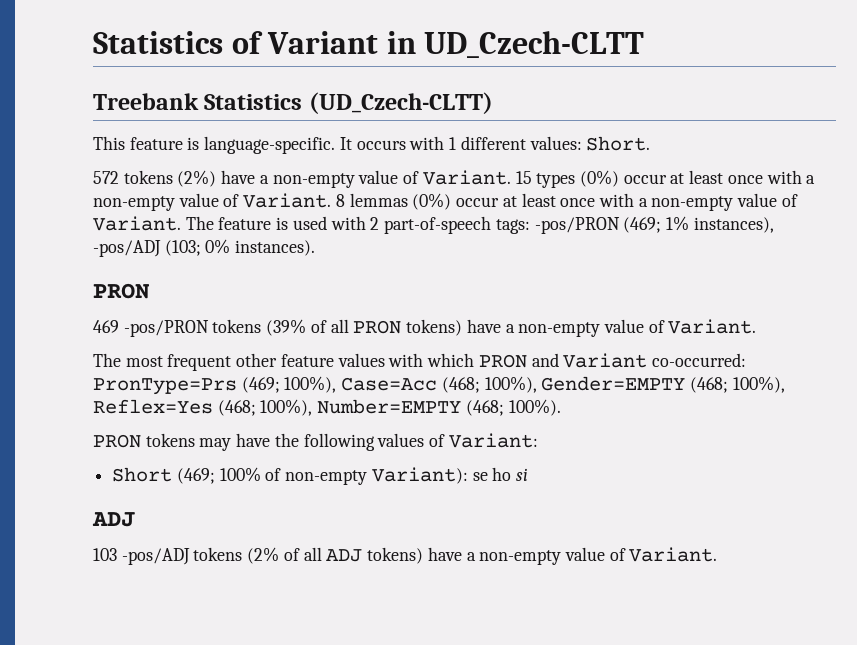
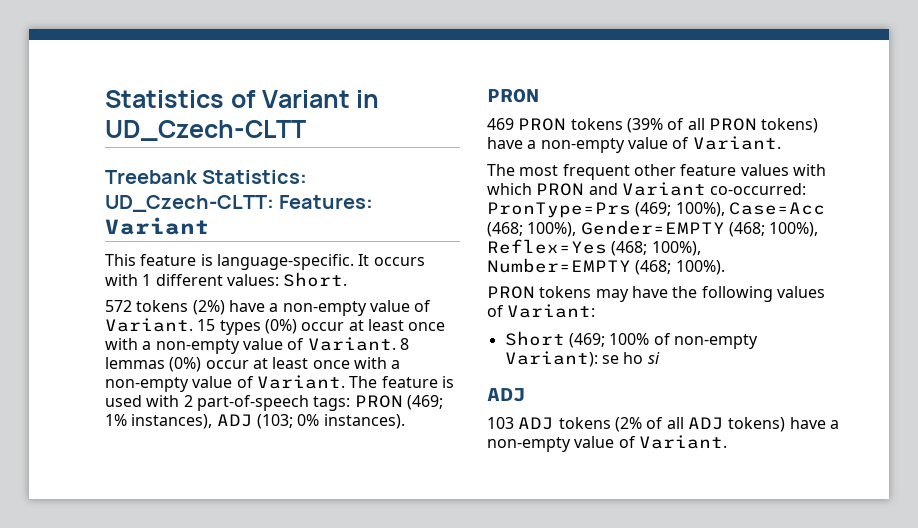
- Treebank Statistics (UD_Czech-CLTT)
+ Treebank Statistics: UD_Czech-CLTT: Features: Variant
- The feature is used with 2 part-of-speech tags: -pos/PRON (469; 1% instances), -pos/ADJ (103; 0% instances).
+ The feature is used with 2 part-of-speech tags: PRON (469; 1% instances), ADJ (103; 0% instances).
- 469 -pos/PRON tokens (39% of all PRON tokens) have a non-empty value of Variant.
+ 469 PRON tokens (39% of all PRON tokens) have a non-empty value of Variant.
- 103 -pos/ADJ tokens (2% of all ADJ tokens) have a non-empty value of Variant.
+ 103 ADJ tokens (2% of all ADJ tokens) have a non-empty value of Variant.

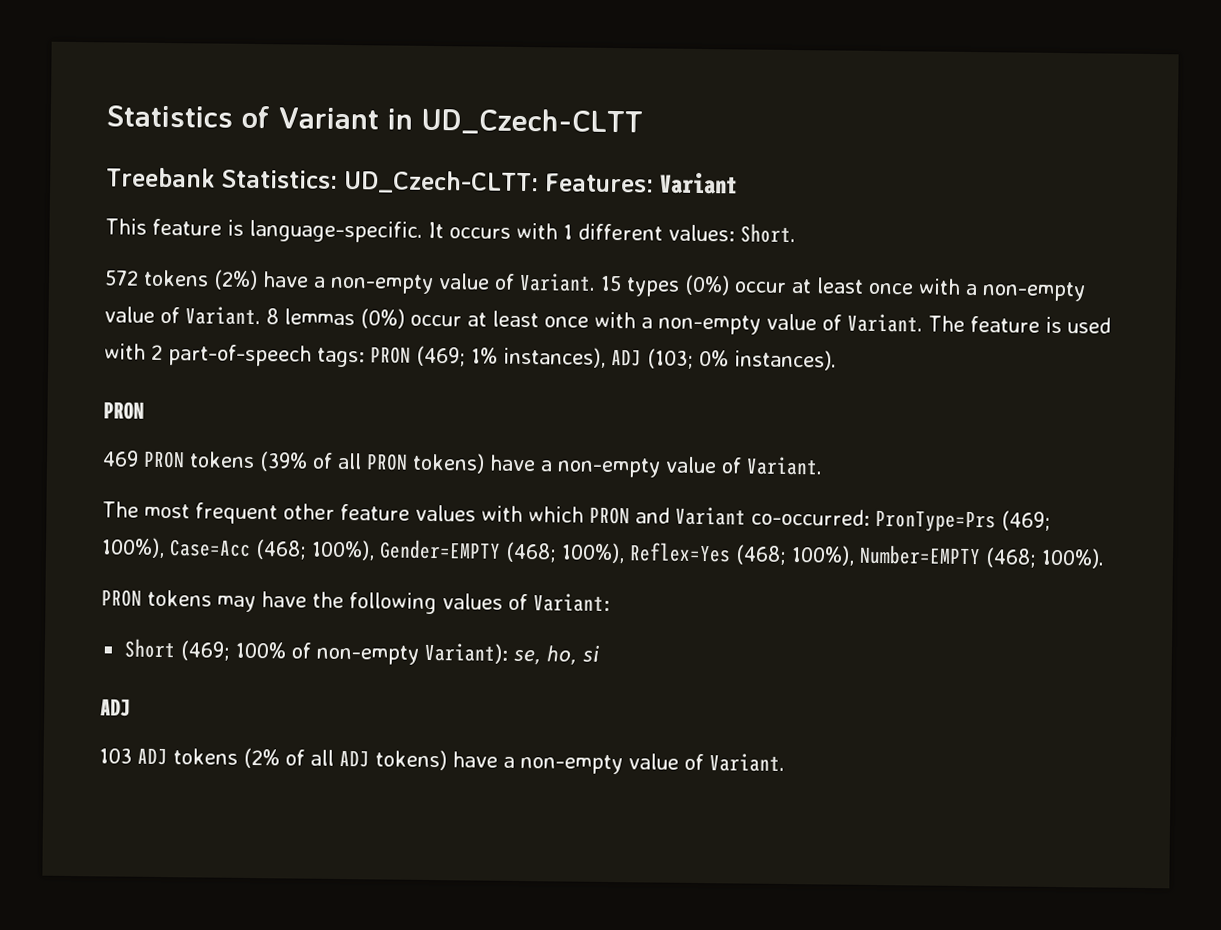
- Short (469; 100% of non-empty Variant): se ho si
+ Short (469; 100% of non-empty Variant): se, ho, si

